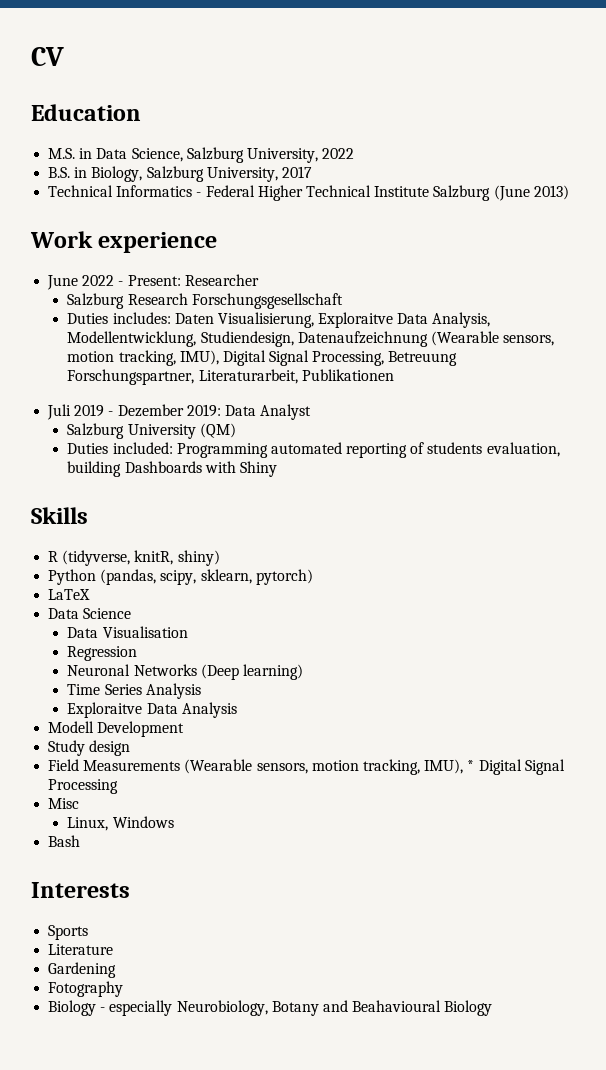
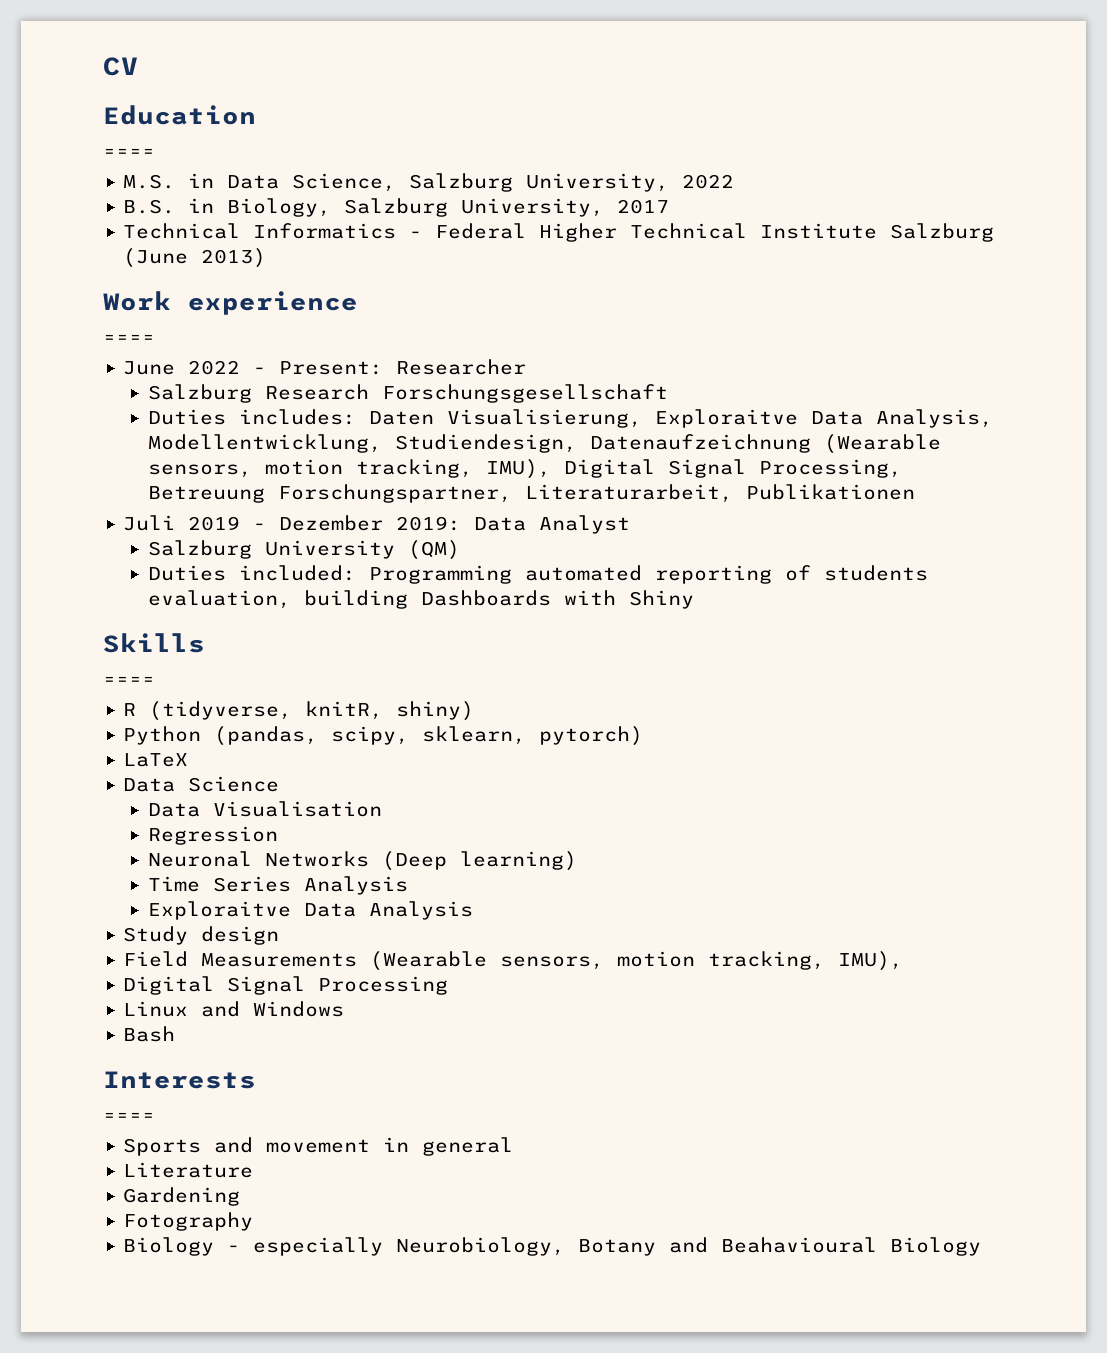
  Education
+ ====
  Work experience
+ ====
  Skills
+ ====
- Modell Development
- Field Measurements (Wearable sensors, motion tracking, IMU), * Digital Signal Processing
+ Field Measurements (Wearable sensors, motion tracking, IMU),
+ Digital Signal Processing
- Misc
- Linux, Windows
+ Linux and Windows
  Interests
+ ====
- Sports
+ Sports and movement in general

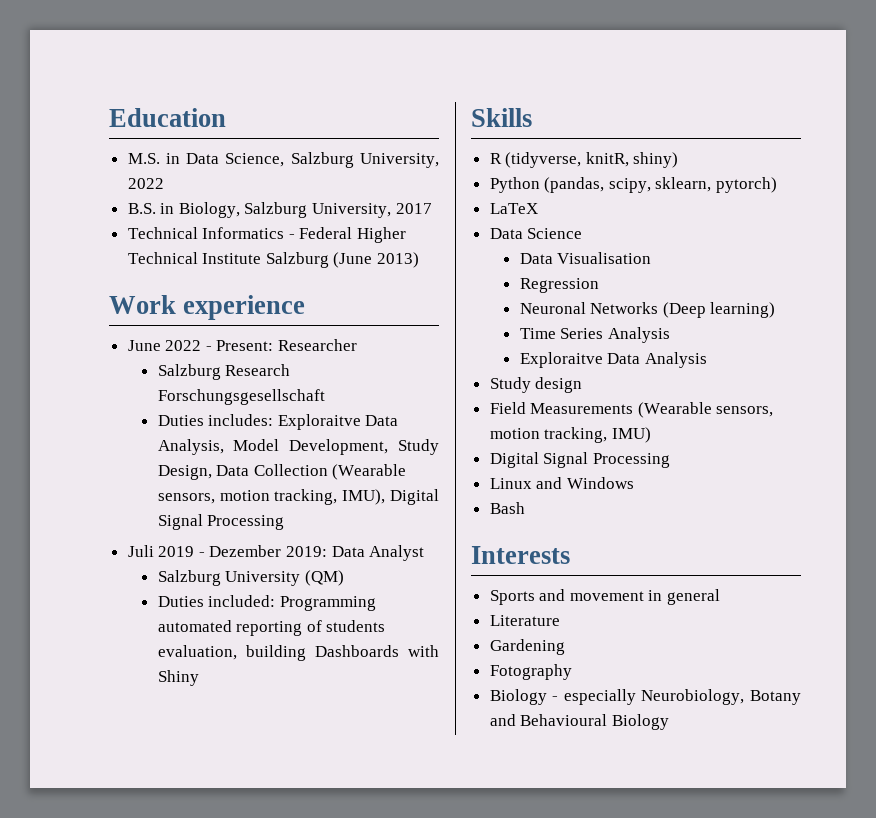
- CV
  Education
- ====
  Work experience
- ====
- Duties includes: Daten Visualisierung, Exploraitve Data Analysis, Modellentwicklung, Studiendesign, Datenaufzeichnung (Wearable sensors, motion tracking, IMU), Digital Signal Processing, Betreuung Forschungspartner, Literaturarbeit, Publikationen
+ Duties includes: Exploraitve Data Analysis, Model Development, Study Design, Data Collection (Wearable sensors, motion tracking, IMU), Digital Signal Processing
  Skills
- ====
- Field Measurements (Wearable sensors, motion tracking, IMU),
+ Field Measurements (Wearable sensors, motion tracking, IMU)
  Interests
- ====
- Biology - especially Neurobiology, Botany and Beahavioural Biology
+ Biology - especially Neurobiology, Botany and Behavioural Biology

